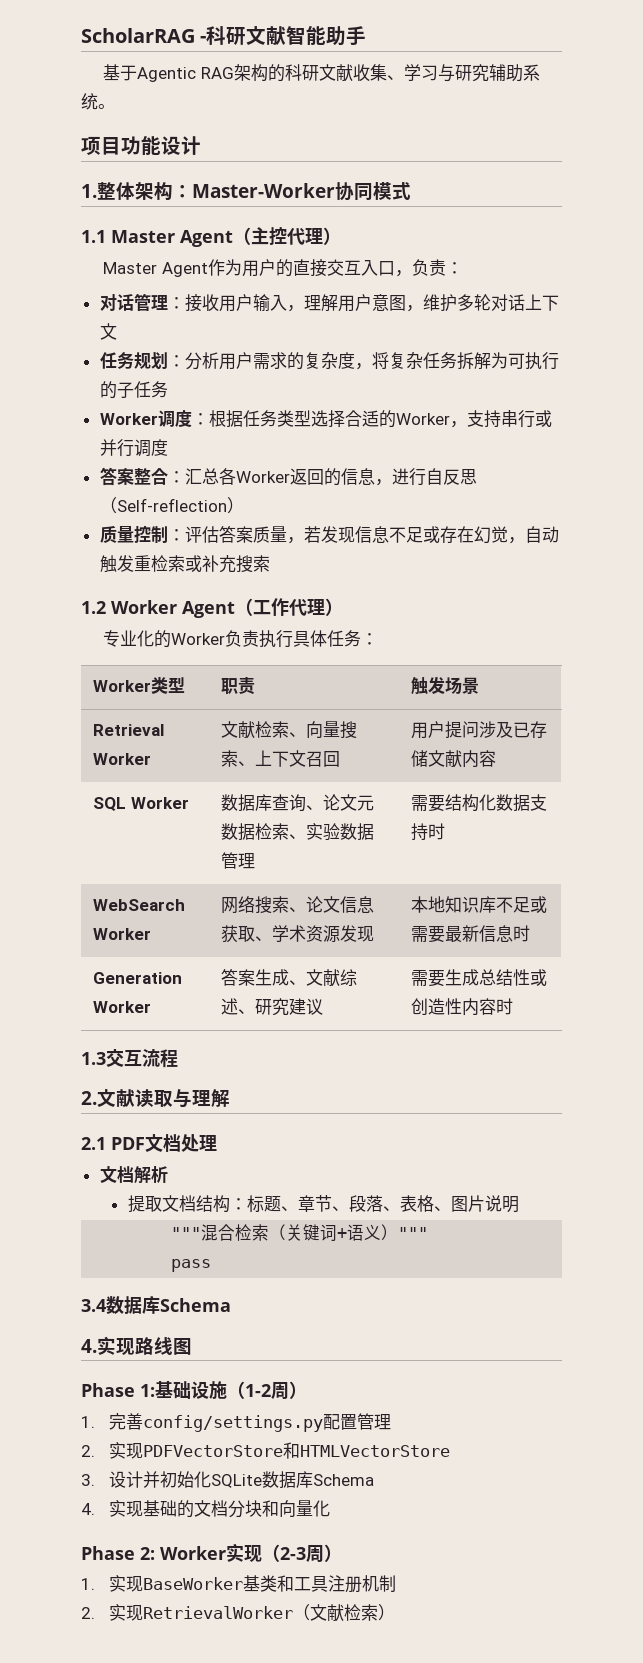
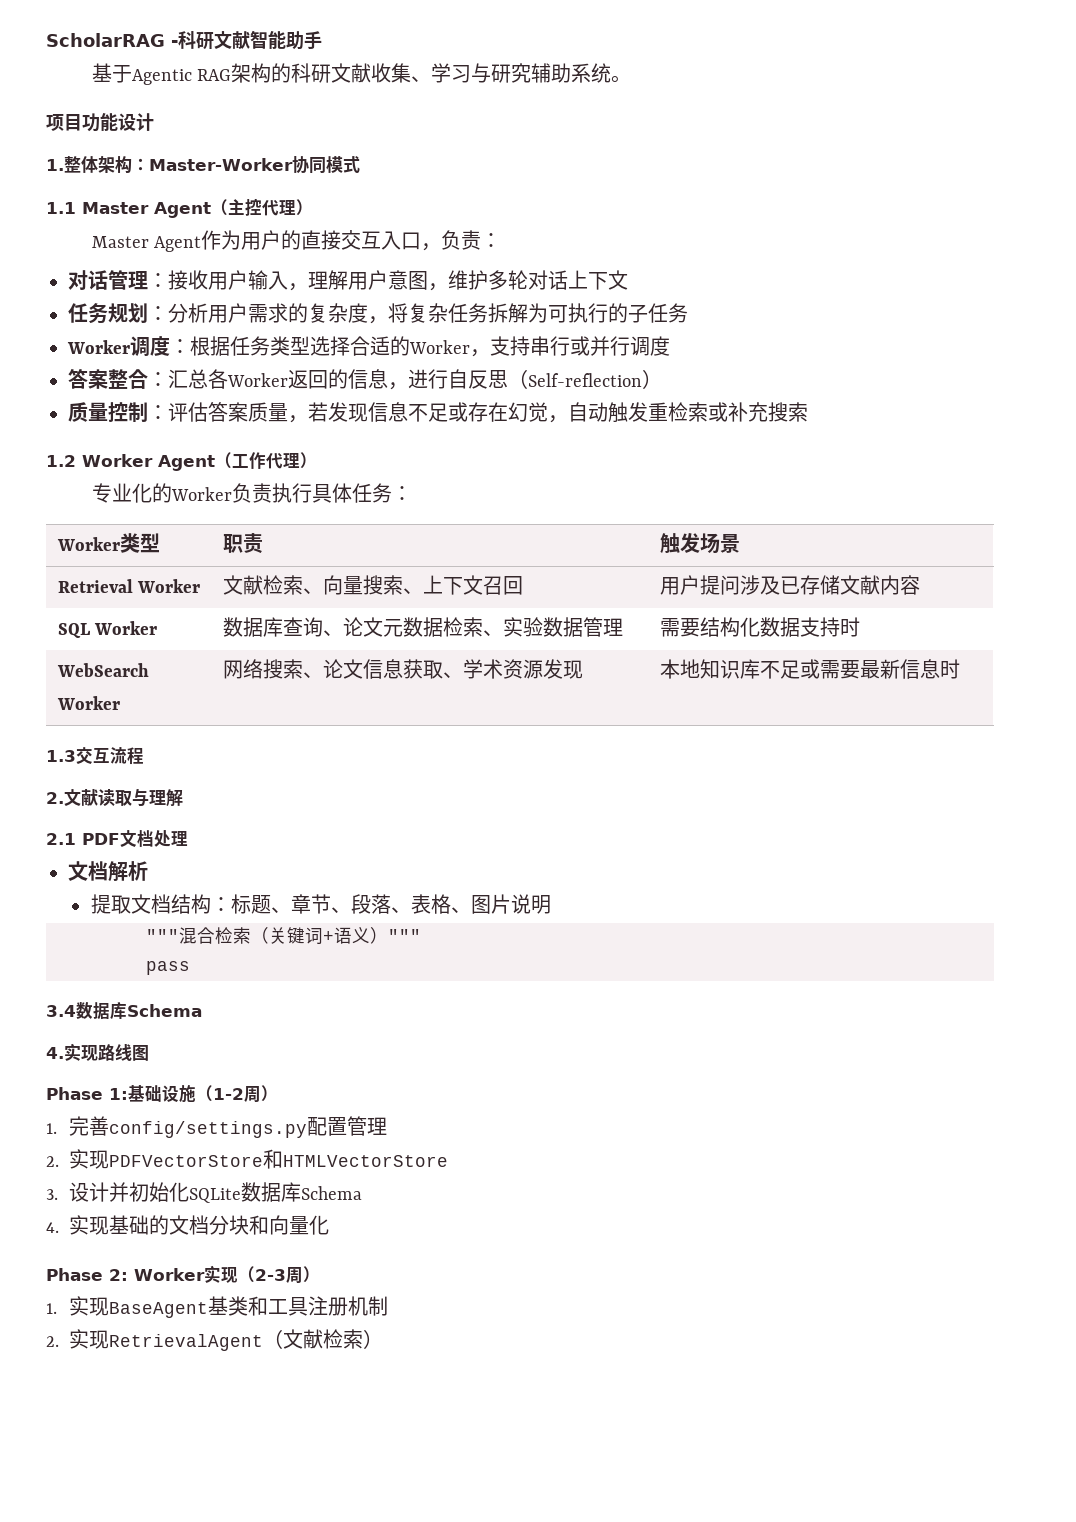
- Generation Worker | 答案生成、文献综述、研究建议 | 需要生成总结性或创造性内容时
- 1.实现BaseWorker基类和工具注册机制
+ 1.实现BaseAgent基类和工具注册机制
- 2.实现RetrievalWorker（文献检索）
+ 2.实现RetrievalAgent（文献检索）

